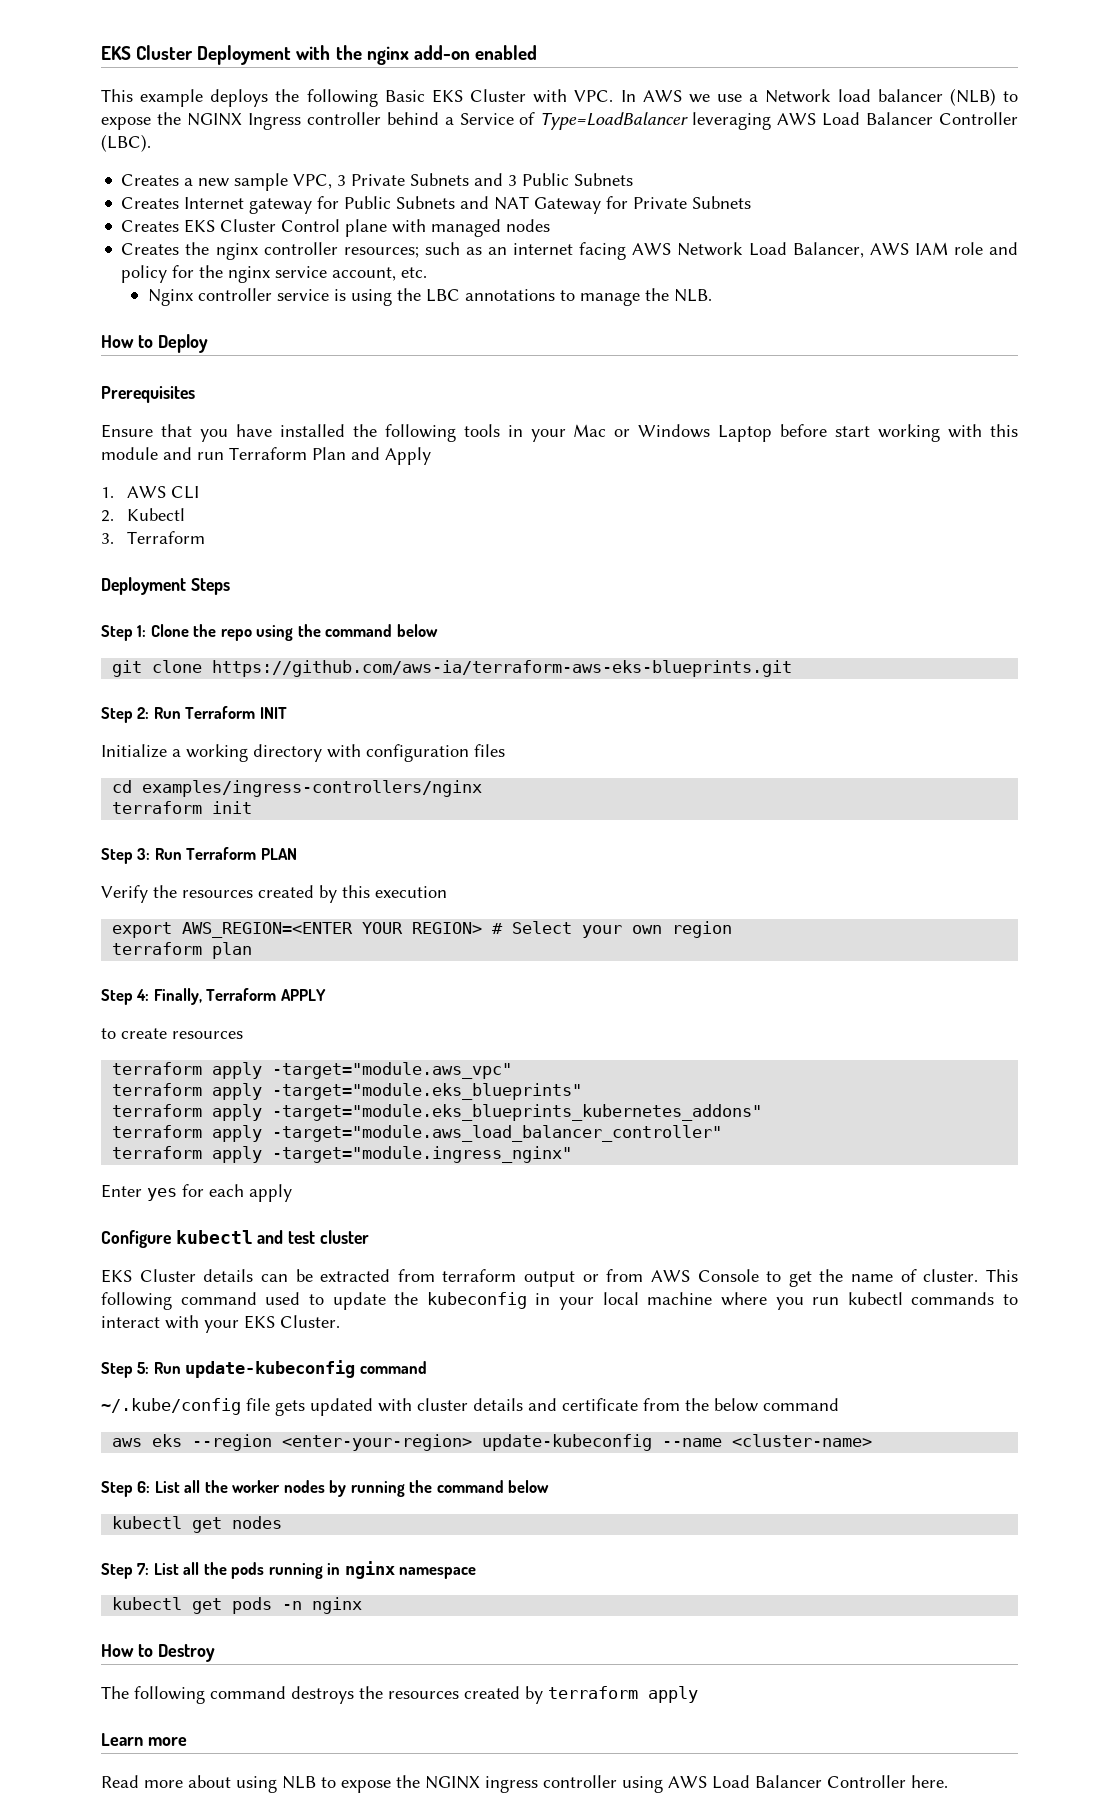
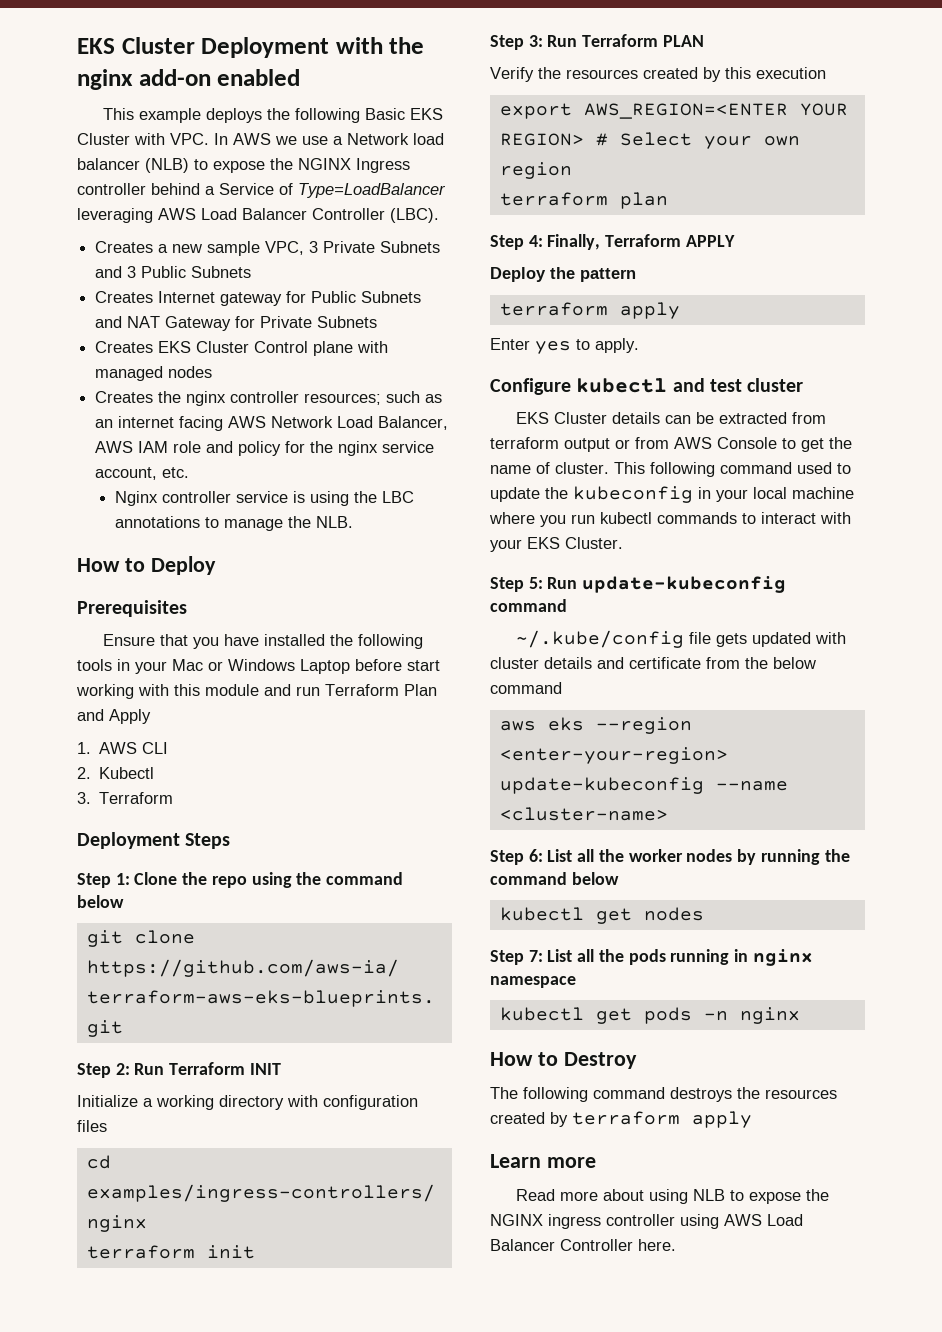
- to create resources
- terraform apply -target="module.aws_vpc"
- terraform apply -target="module.eks_blueprints"
- terraform apply -target="module.eks_blueprints_kubernetes_addons"
- terraform apply -target="module.aws_load_balancer_controller"
- terraform apply -target="module.ingress_nginx"
+ Deploy the pattern
+ terraform apply
- Enter yes for each apply
+ Enter yes to apply.

